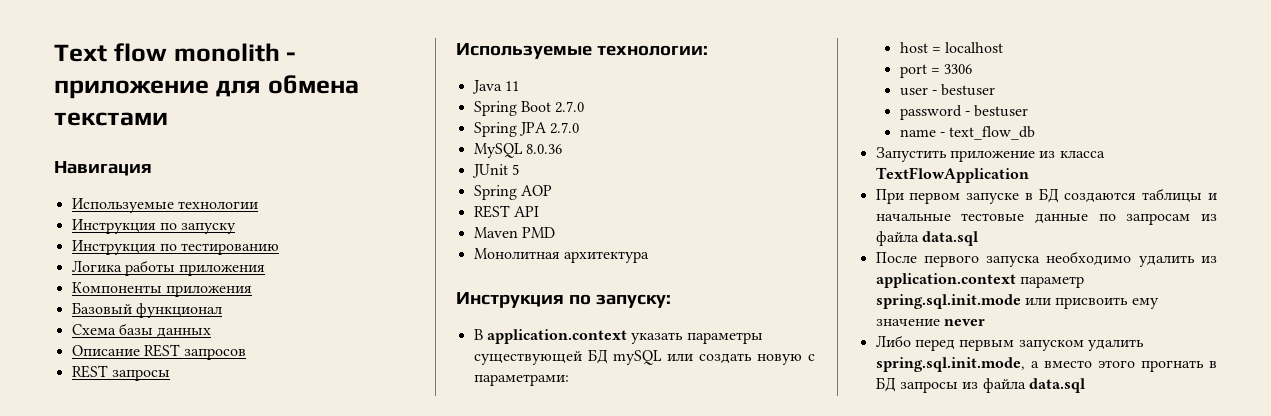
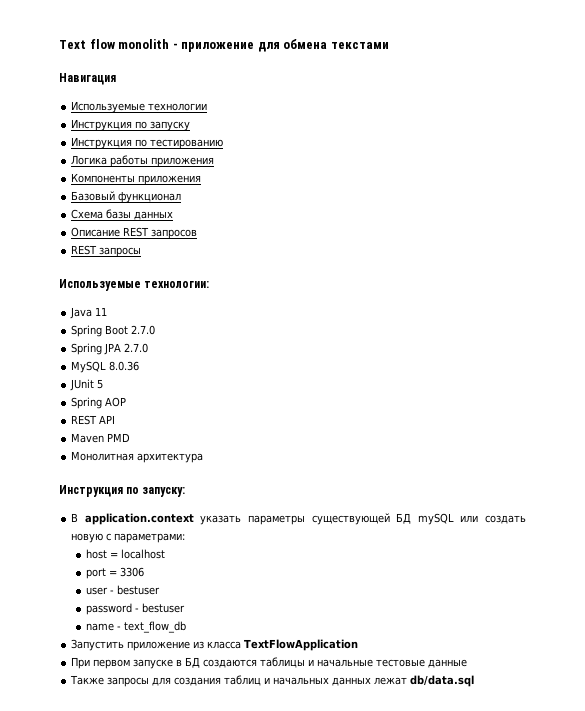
- При первом запуске в БД создаются таблицы и начальные тестовые данные по запросам из файла data.sql
- После первого запуска необходимо удалить из application.context параметр spring.sql.init.mode или присвоить ему значение never
- Либо перед первым запуском удалить spring.sql.init.mode, а вместо этого прогнать в БД запросы из файла data.sql
+ При первом запуске в БД создаются таблицы и начальные тестовые данные
+ Также запросы для создания таблиц и начальных данных лежат db/data.sql

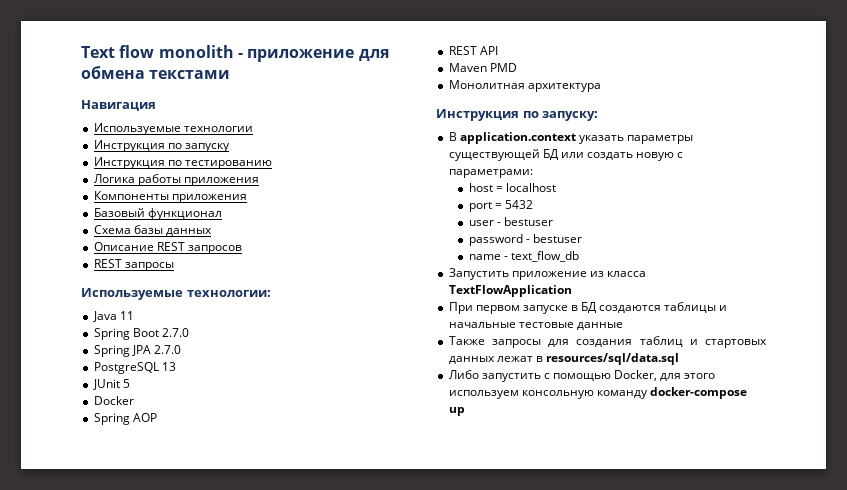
- MySQL 8.0.36
+ PostgreSQL 13
+ Docker
- В application.context указать параметры существующей БД mySQL или создать новую с параметрами:
+ В application.context указать параметры существующей БД или создать новую с параметрами:
- port = 3306
+ port = 5432
- Также запросы для создания таблиц и начальных данных лежат db/data.sql
+ Также запросы для создания таблиц и стартовых данных лежат в resources/sql/data.sql
+ Либо запустить с помощью Docker, для этого используем консольную команду docker-compose up

